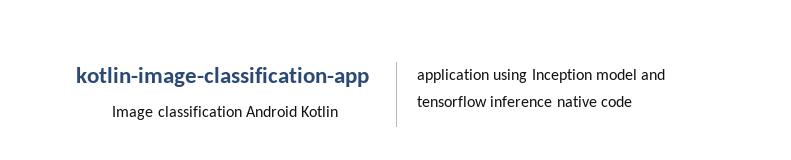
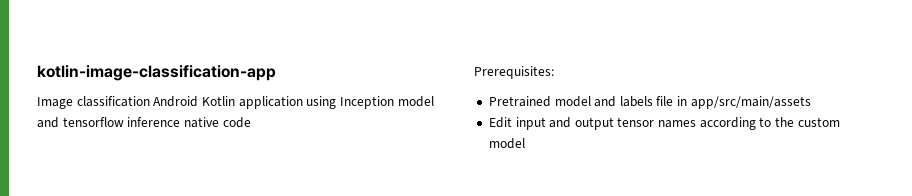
+ Prerequisites:
+ Pretrained model and labels file in app/src/main/assets
+ Edit input and output tensor names according to the custom model

